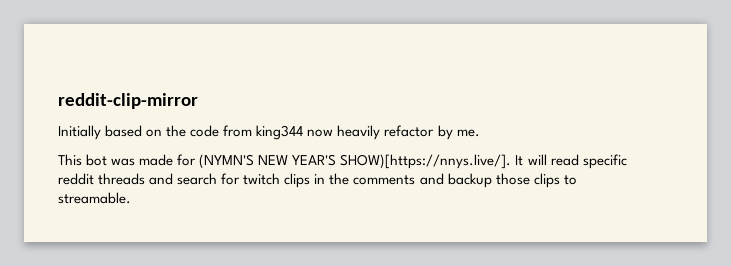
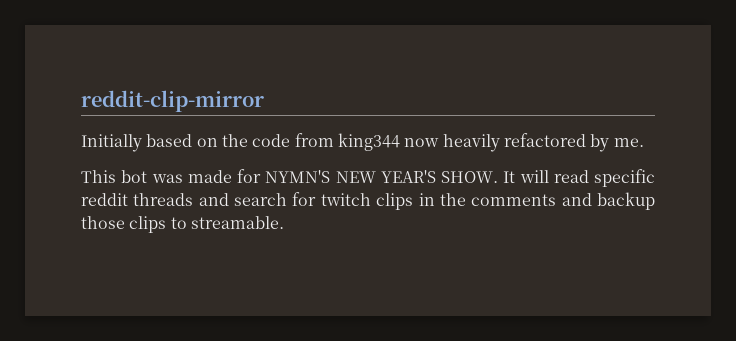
- Initially based on the code from king344 now heavily refactor by me.
+ Initially based on the code from king344 now heavily refactored by me.
- This bot was made for (NYMN'S NEW YEAR'S SHOW)[https://nnys.live/]. It will read specific reddit threads and search for twitch clips in the comments and backup those clips to streamable.
+ This bot was made for NYMN'S NEW YEAR'S SHOW. It will read specific reddit threads and search for twitch clips in the comments and backup those clips to streamable.

